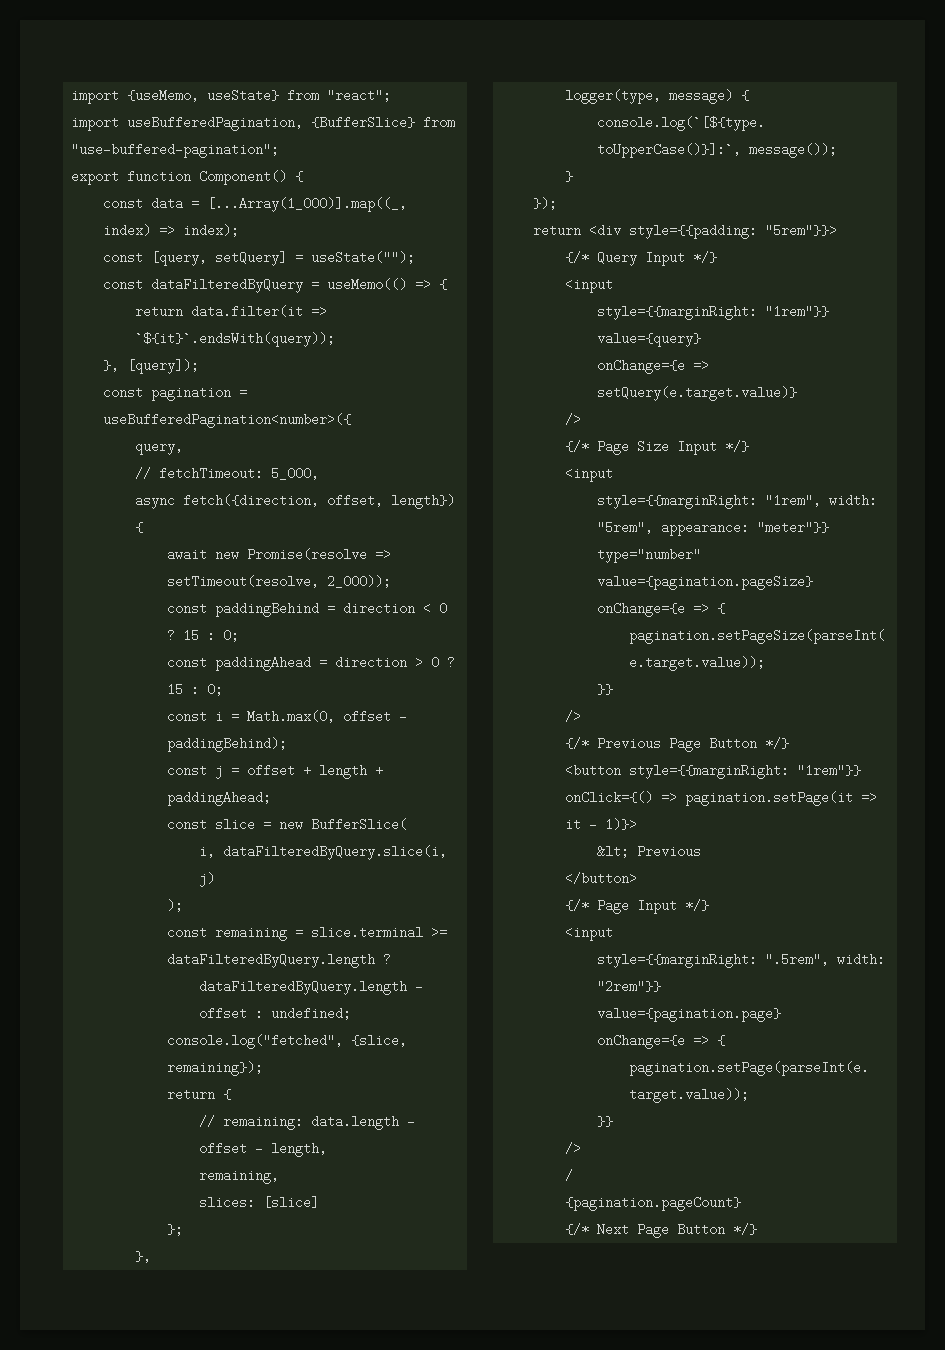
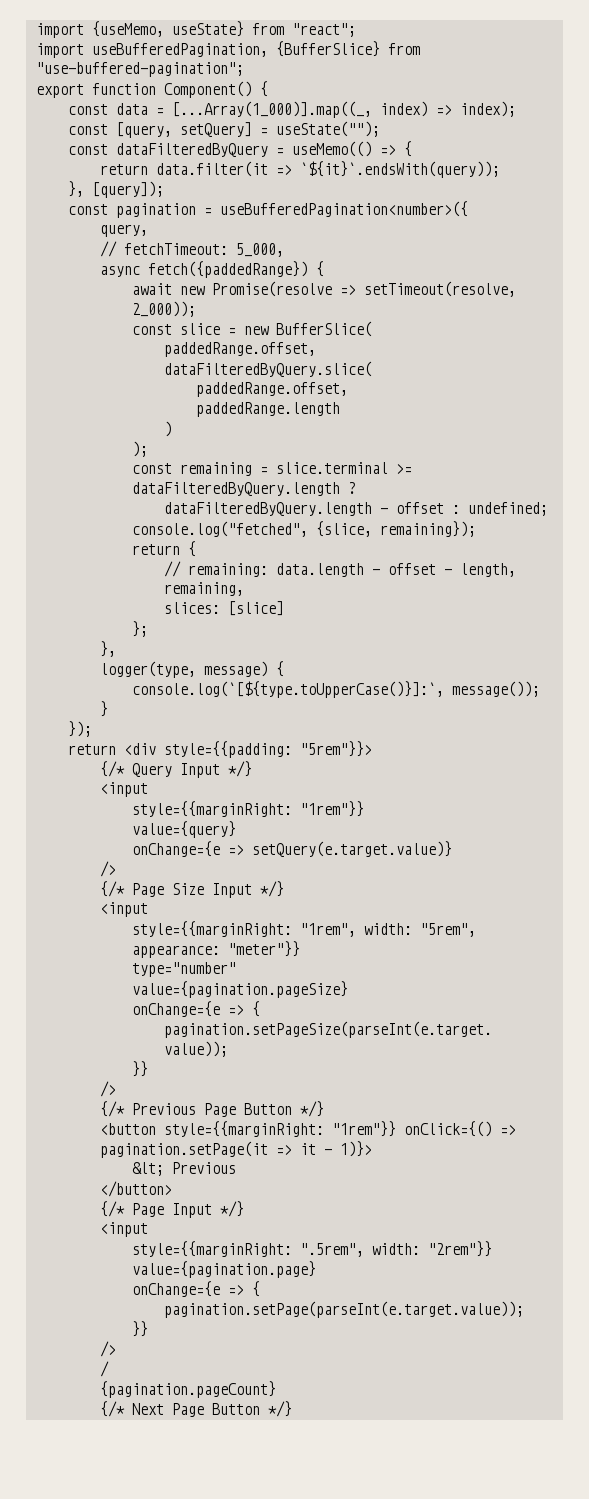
- async fetch({direction, offset, length}) {
+ async fetch({paddedRange}) {
- const paddingBehind = direction < 0 ? 15 : 0;
- const paddingAhead = direction > 0 ? 15 : 0;
- const i = Math.max(0, offset - paddingBehind);
- const j = offset + length + paddingAhead;
  const slice = new BufferSlice(
- i, dataFilteredByQuery.slice(i, j)
+ paddedRange.offset,
+ dataFilteredByQuery.slice(
+ paddedRange.offset,
+ paddedRange.length
+ )

